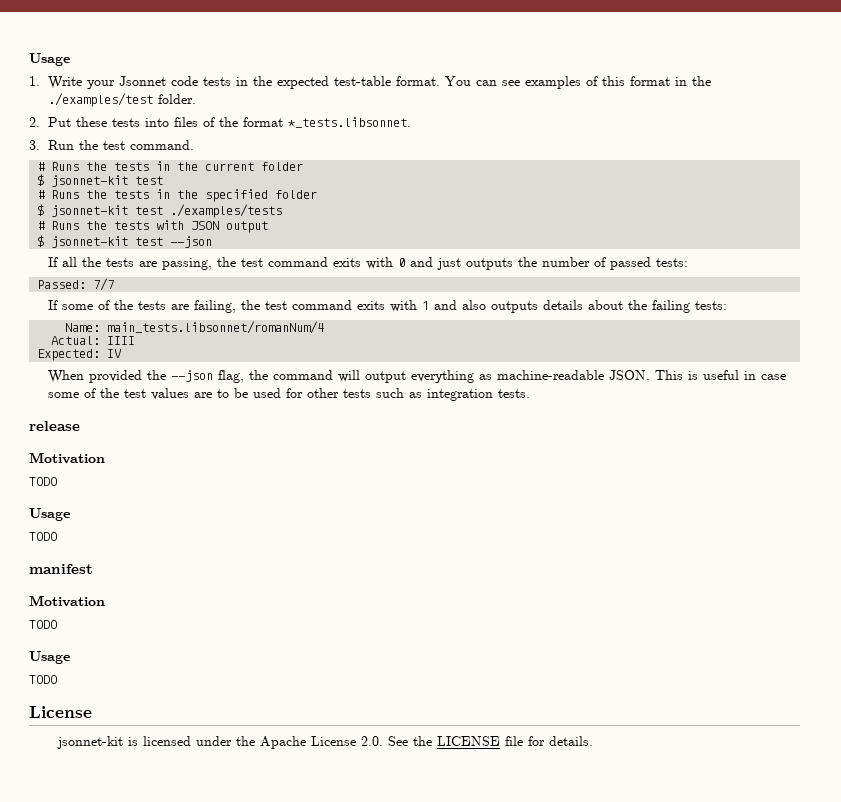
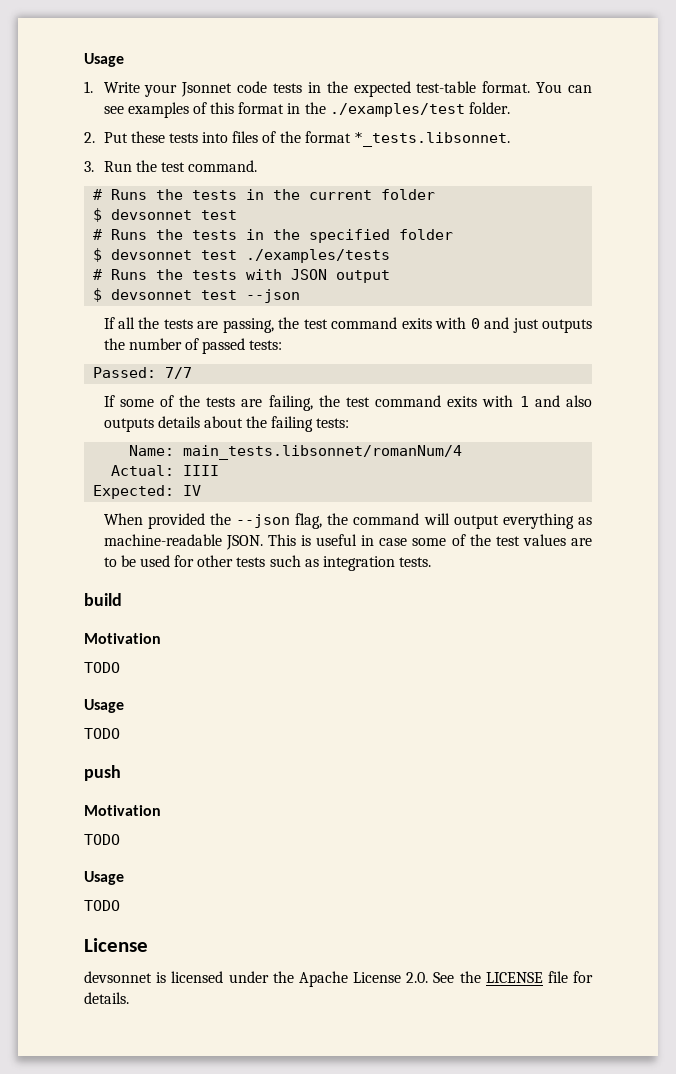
  # Runs the tests in the current folder
- $ jsonnet-kit test
+ $ devsonnet test
- $ jsonnet-kit test ./examples/tests
+ $ devsonnet test ./examples/tests
- $ jsonnet-kit test --json
+ $ devsonnet test --json
- release
+ build
  Motivation
  TODO
  Usage
  TODO
- manifest
+ push
- jsonnet-kit is licensed under the Apache License 2.0. See the LICENSE file for details.
+ devsonnet is licensed under the Apache License 2.0. See the LICENSE file for details.

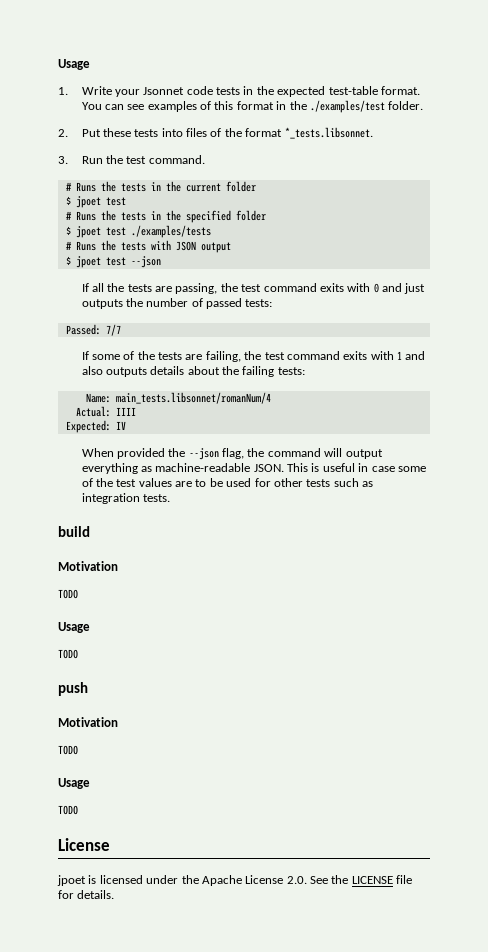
  # Runs the tests in the current folder
- $ devsonnet test
+ $ jpoet test
- $ devsonnet test ./examples/tests
+ $ jpoet test ./examples/tests
- $ devsonnet test --json
+ $ jpoet test --json
- devsonnet is licensed under the Apache License 2.0. See the LICENSE file for details.
+ jpoet is licensed under the Apache License 2.0. See the LICENSE file for details.

